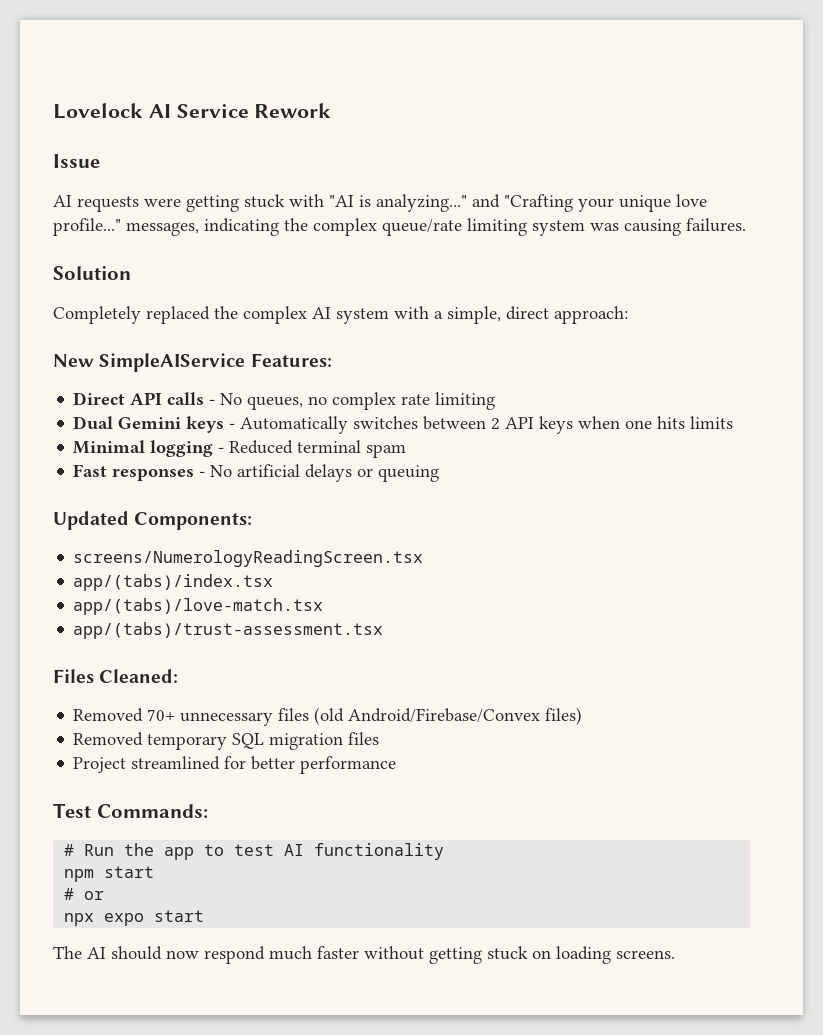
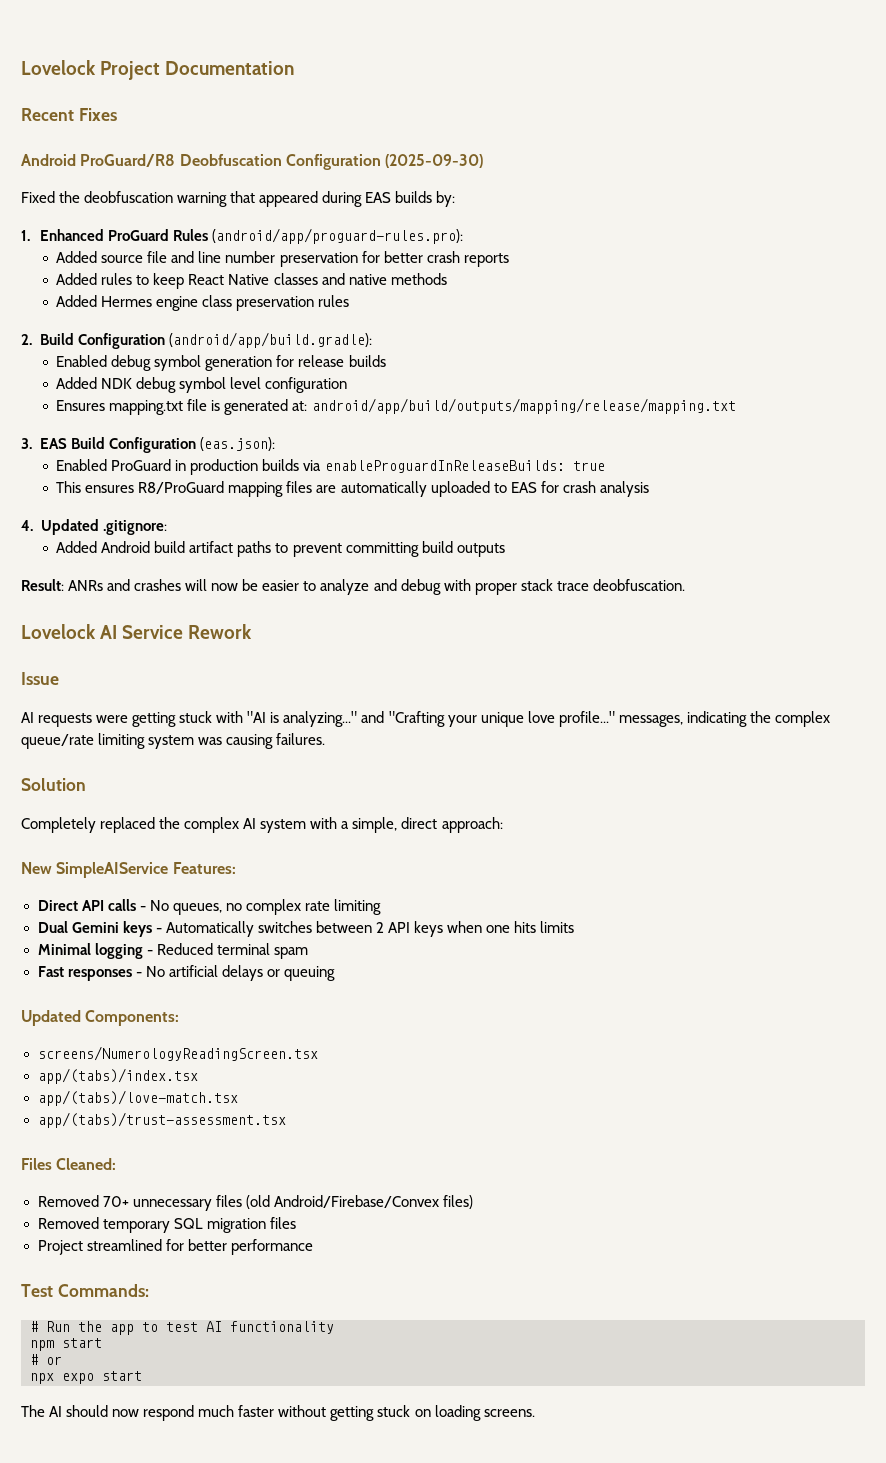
+ Lovelock Project Documentation
+ Recent Fixes
+ Android ProGuard/R8 Deobfuscation Configuration (2025-09-30)
+ Fixed the deobfuscation warning that appeared during EAS builds by:
+ 1. Enhanced ProGuard Rules (android/app/proguard-rules.pro):
+ Added source file and line number preservation for better crash reports
+ Added rules to keep React Native classes and native methods
+ Added Hermes engine class preservation rules
+ 2. Build Configuration (android/app/build.gradle):
+ Enabled debug symbol generation for release builds
+ Added NDK debug symbol level configuration
+ Ensures mapping.txt file is generated at: android/app/build/outputs/mapping/release/mapping.txt
+ 3. EAS Build Configuration (eas.json):
+ Enabled ProGuard in production builds via enableProguardInReleaseBuilds: true
+ This ensures R8/ProGuard mapping files are automatically uploaded to EAS for crash analysis
+ 4. Updated .gitignore:
+ Added Android build artifact paths to prevent committing build outputs
+ Result: ANRs and crashes will now be easier to analyze and debug with proper stack trace deobfuscation.

